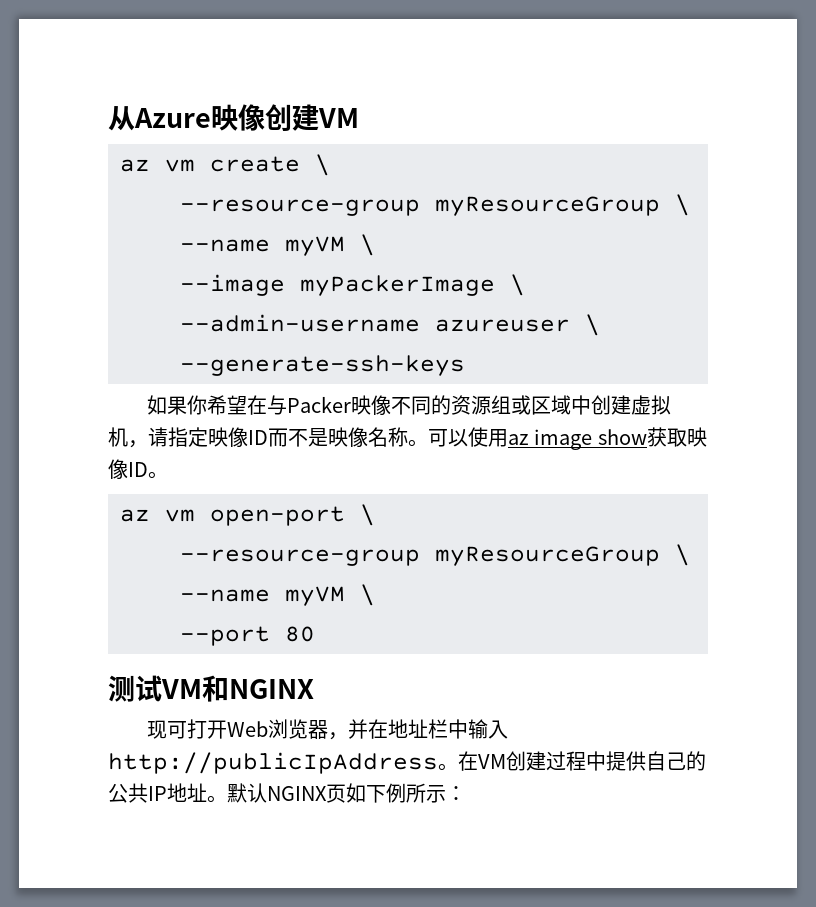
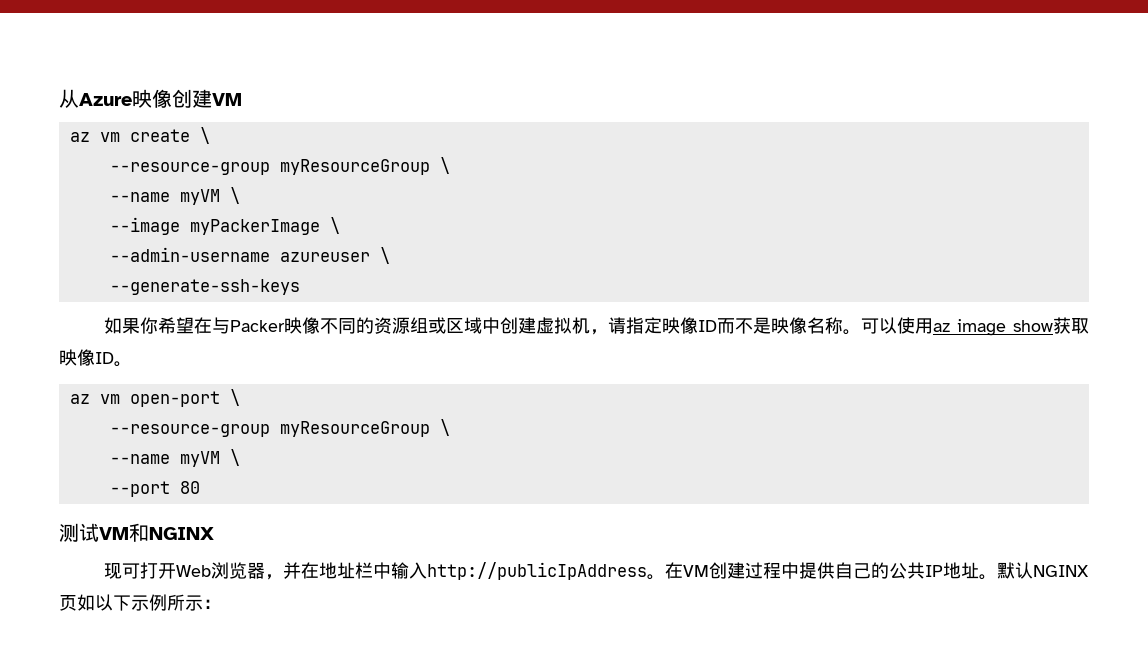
- 默认NGINX页如下例所示：
+ 默认NGINX页如以下示例所示：

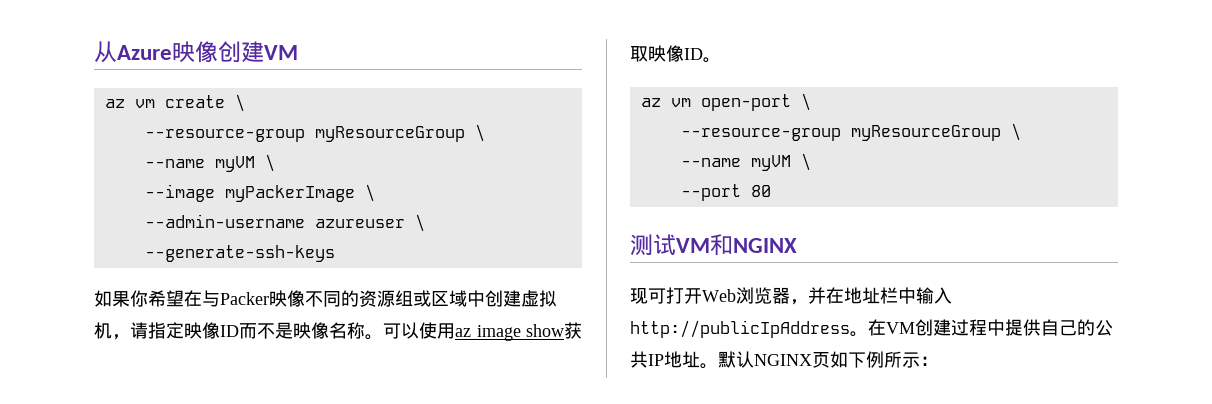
- 默认NGINX页如以下示例所示：
+ 默认NGINX页如下例所示：

